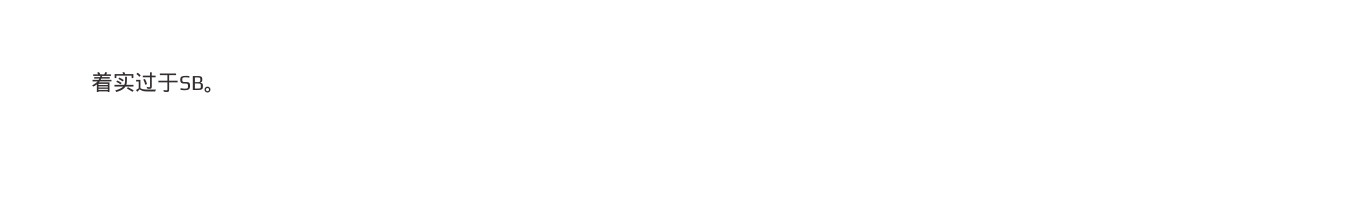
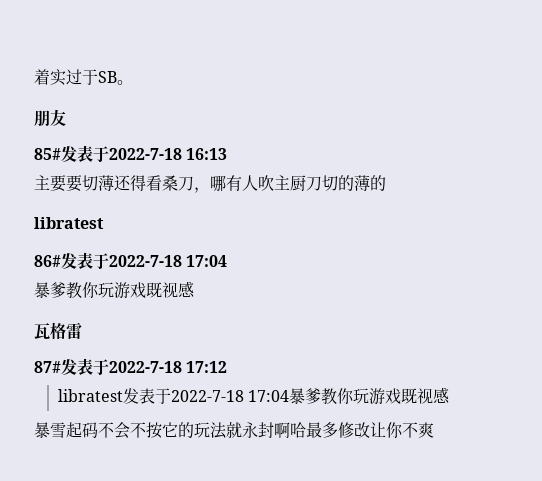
+ 朋友
+ 85#发表于2022-7-18 16:13
+ 主要要切薄还得看桑刀，哪有人吹主厨刀切的薄的
+ libratest
+ 86#发表于2022-7-18 17:04
+ 暴爹教你玩游戏既视感
+ 瓦格雷
+ 87#发表于2022-7-18 17:12
+ libratest发表于2022-7-18 17:04暴爹教你玩游戏既视感
+ 暴雪起码不会不按它的玩法就永封啊哈最多修改让你不爽

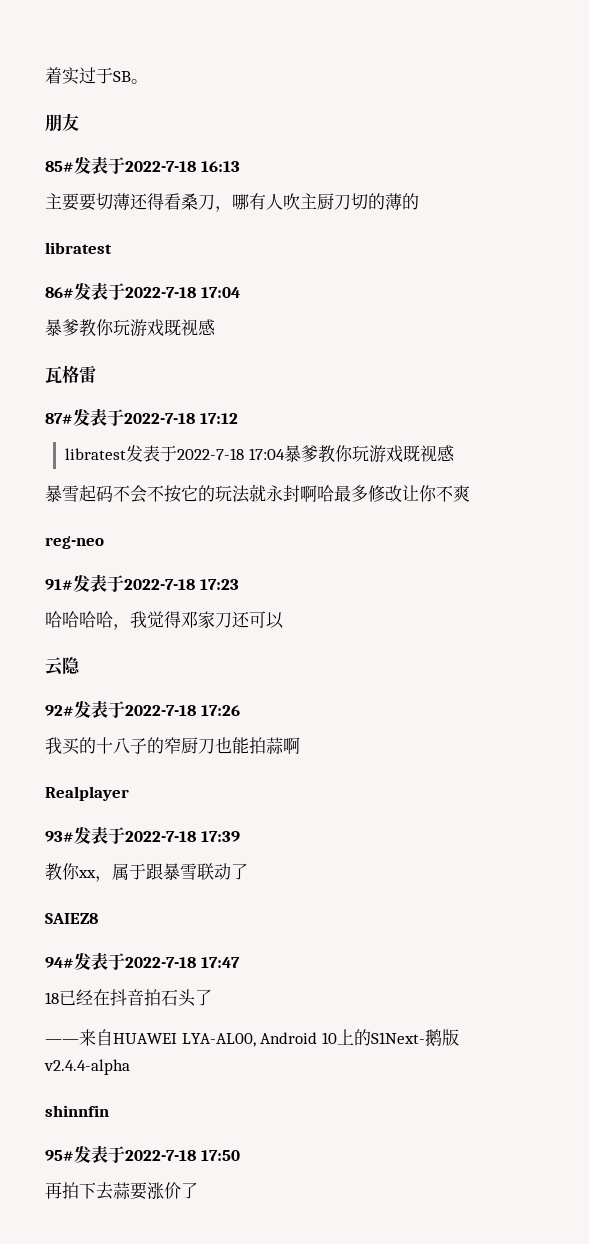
+ reg-neo
+ 91#发表于2022-7-18 17:23
+ 哈哈哈哈，我觉得邓家刀还可以
+ 云隐
+ 92#发表于2022-7-18 17:26
+ 我买的十八子的窄厨刀也能拍蒜啊
+ Realplayer
+ 93#发表于2022-7-18 17:39
+ 教你xx，属于跟暴雪联动了
+ SAIEZ8
+ 94#发表于2022-7-18 17:47
+ 18已经在抖音拍石头了
+ ——来自HUAWEI LYA-AL00, Android 10上的S1Next-鹅版v2.4.4-alpha
+ shinnfin
+ 95#发表于2022-7-18 17:50
+ 再拍下去蒜要涨价了

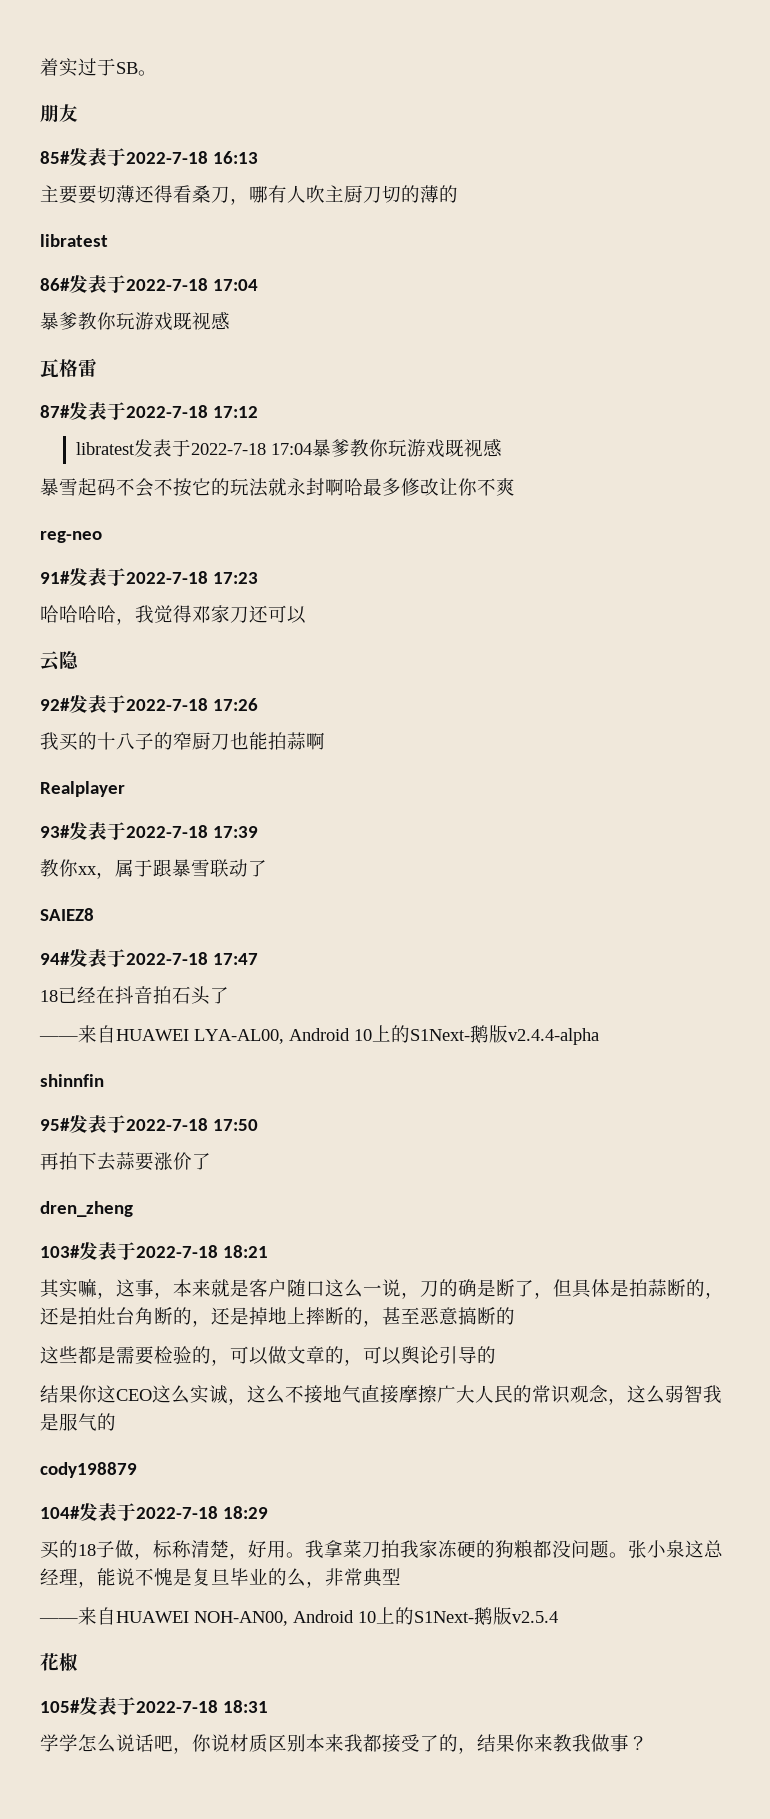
+ dren_zheng
+ 103#发表于2022-7-18 18:21
+ 其实嘛，这事，本来就是客户随口这么一说，刀的确是断了，但具体是拍蒜断的，还是拍灶台角断的，还是掉地上摔断的，甚至恶意搞断的
+ 这些都是需要检验的，可以做文章的，可以舆论引导的
+ 结果你这CEO这么实诚，这么不接地气直接摩擦广大人民的常识观念，这么弱智我是服气的
+ cody198879
+ 104#发表于2022-7-18 18:29
+ 买的18子做，标称清楚，好用。我拿菜刀拍我家冻硬的狗粮都没问题。张小泉这总经理，能说不愧是复旦毕业的么，非常典型
+ ——来自HUAWEI NOH-AN00, Android 10上的S1Next-鹅版v2.5.4
+ 花椒
+ 105#发表于2022-7-18 18:31
+ 学学怎么说话吧，你说材质区别本来我都接受了的，结果你来教我做事？

